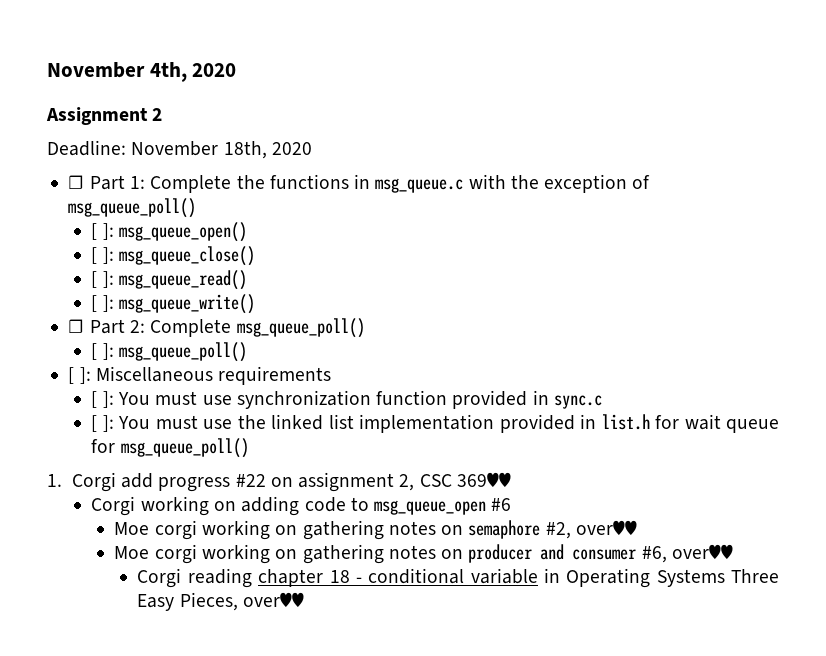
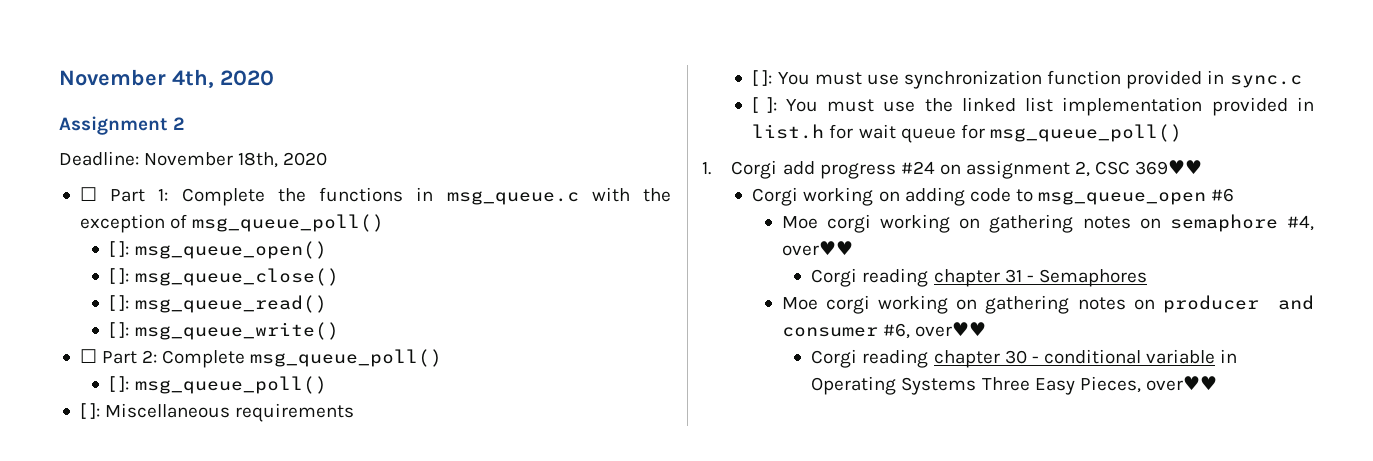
- 1. Corgi add progress #22 on assignment 2, CSC 369♥♥
+ 1. Corgi add progress #24 on assignment 2, CSC 369♥♥
- Moe corgi working on gathering notes on semaphore #2, over♥♥
+ Moe corgi working on gathering notes on semaphore #4, over♥♥
+ Corgi reading chapter 31 - Semaphores
- Corgi reading chapter 18 - conditional variable in Operating Systems Three Easy Pieces, over♥♥
+ Corgi reading chapter 30 - conditional variable in Operating Systems Three Easy Pieces, over♥♥

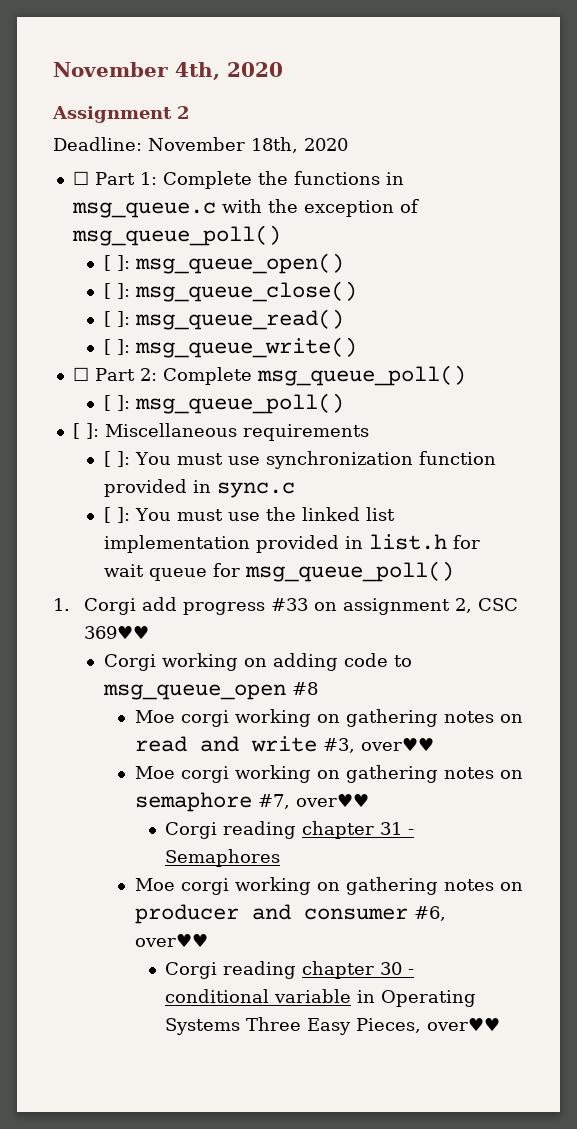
- 1. Corgi add progress #24 on assignment 2, CSC 369♥♥
+ 1. Corgi add progress #33 on assignment 2, CSC 369♥♥
- Corgi working on adding code to msg_queue_open #6
+ Corgi working on adding code to msg_queue_open #8
+ Moe corgi working on gathering notes on read and write #3, over♥♥
- Moe corgi working on gathering notes on semaphore #4, over♥♥
+ Moe corgi working on gathering notes on semaphore #7, over♥♥

